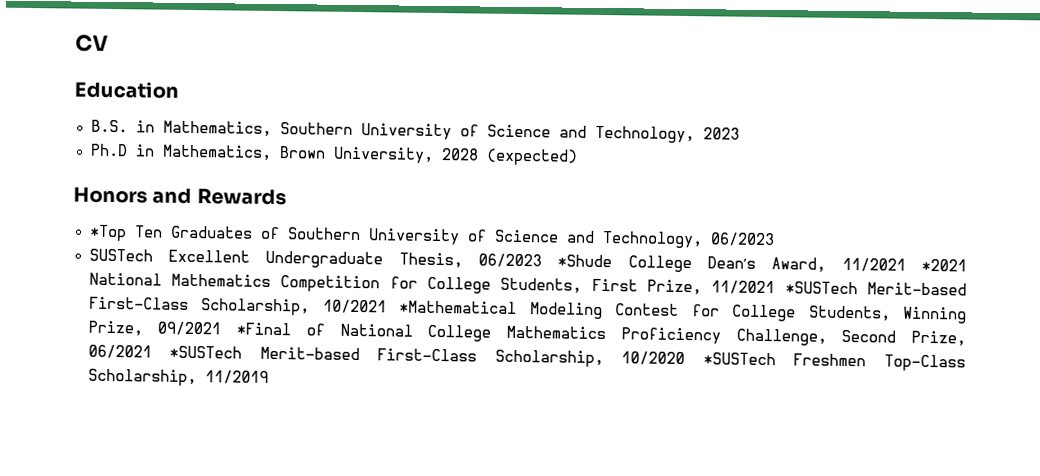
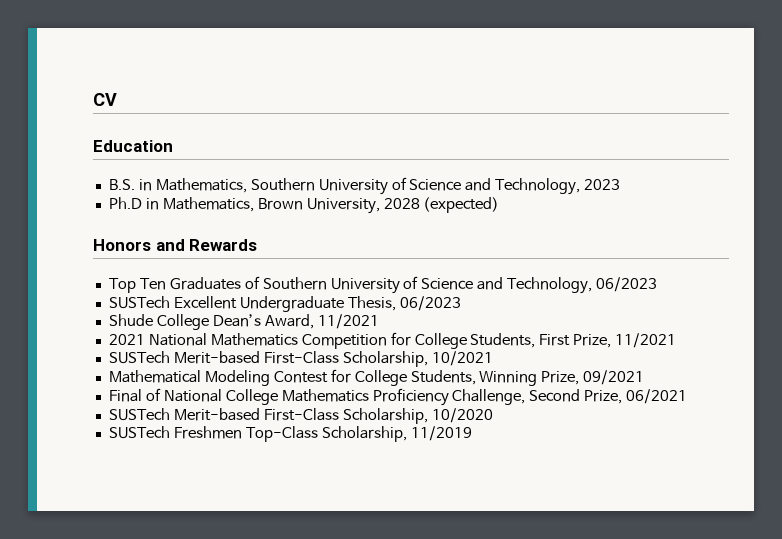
- *Top Ten Graduates of Southern University of Science and Technology, 06/2023
+ Top Ten Graduates of Southern University of Science and Technology, 06/2023
- SUSTech Excellent Undergraduate Thesis, 06/2023 *Shude College Dean’s Award, 11/2021 *2021 National Mathematics Competition for College Students, First Prize, 11/2021 *SUSTech Merit-based First-Class Scholarship, 10/2021 *Mathematical Modeling Contest for College Students, Winning Prize, 09/2021 *Final of National College Mathematics Proficiency Challenge, Second Prize, 06/2021 *SUSTech Merit-based First-Class Scholarship, 10/2020 *SUSTech Freshmen Top-Class Scholarship, 11/2019
+ SUSTech Excellent Undergraduate Thesis, 06/2023
+ Shude College Dean’s Award, 11/2021
+ 2021 National Mathematics Competition for College Students, First Prize, 11/2021
+ SUSTech Merit-based First-Class Scholarship, 10/2021
+ Mathematical Modeling Contest for College Students, Winning Prize, 09/2021
+ Final of National College Mathematics Proficiency Challenge, Second Prize, 06/2021
+ SUSTech Merit-based First-Class Scholarship, 10/2020
+ SUSTech Freshmen Top-Class Scholarship, 11/2019

